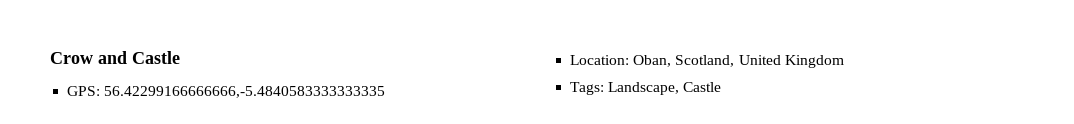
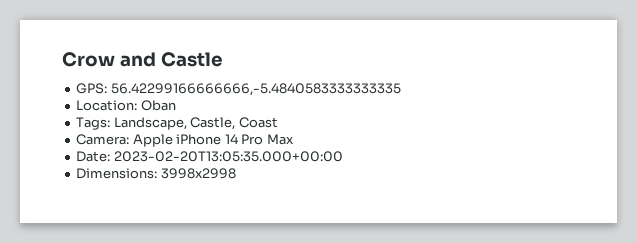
- Location: Oban, Scotland, United Kingdom
- Tags: Landscape, Castle
+ Location: Oban
+ Tags: Landscape, Castle, Coast
+ Camera: Apple iPhone 14 Pro Max
+ Date: 2023-02-20T13:05:35.000+00:00
+ Dimensions: 3998x2998

